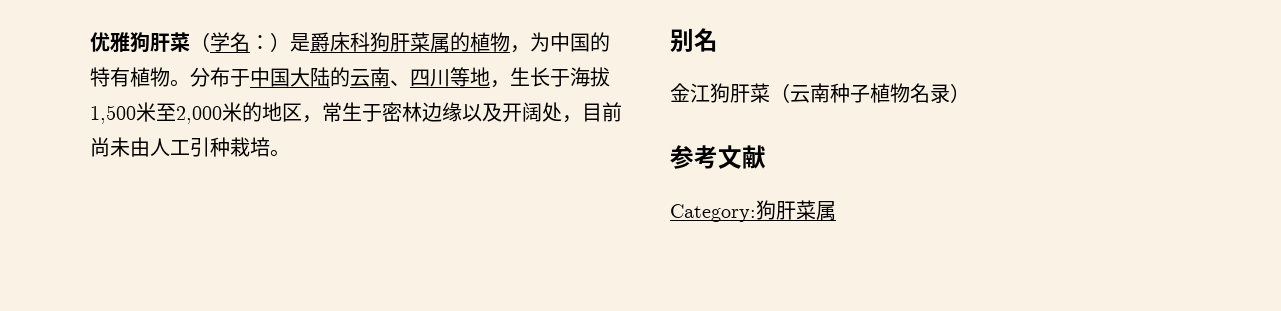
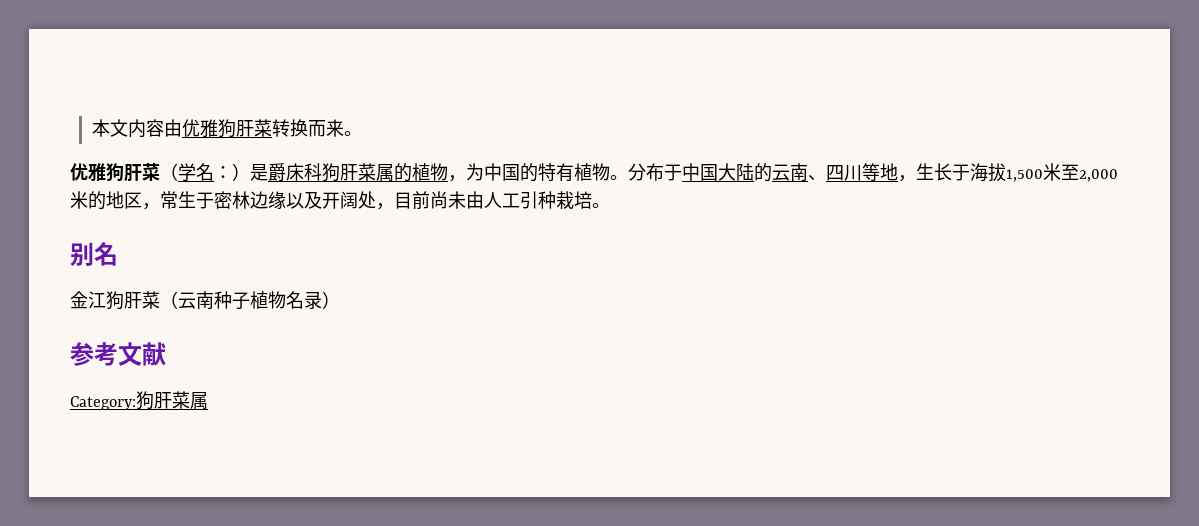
+ 本文内容由优雅狗肝菜转换而来。

